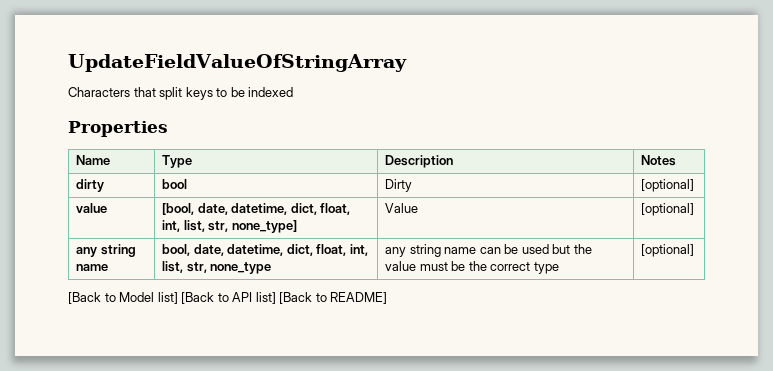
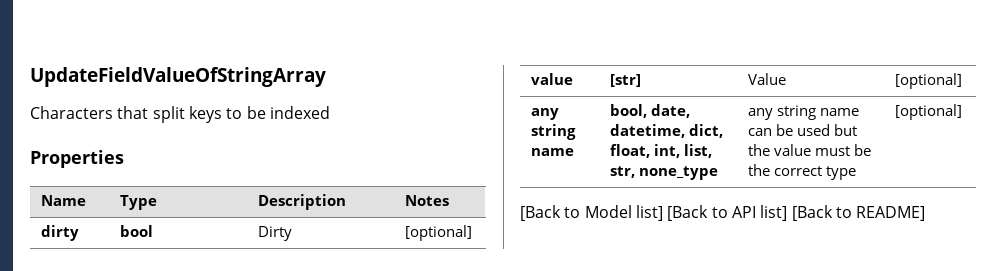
- value | [bool, date, datetime, dict, float, int, list, str, none_type] | Value | [optional]
+ value | [str] | Value | [optional]

